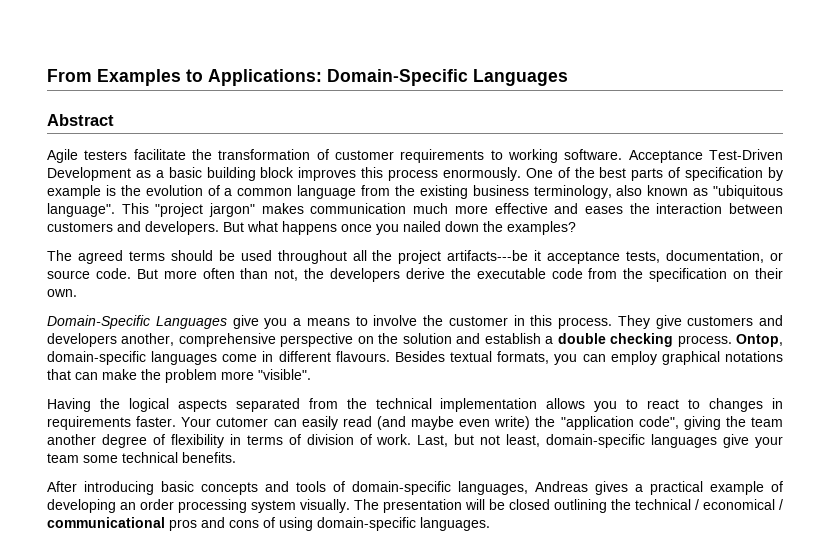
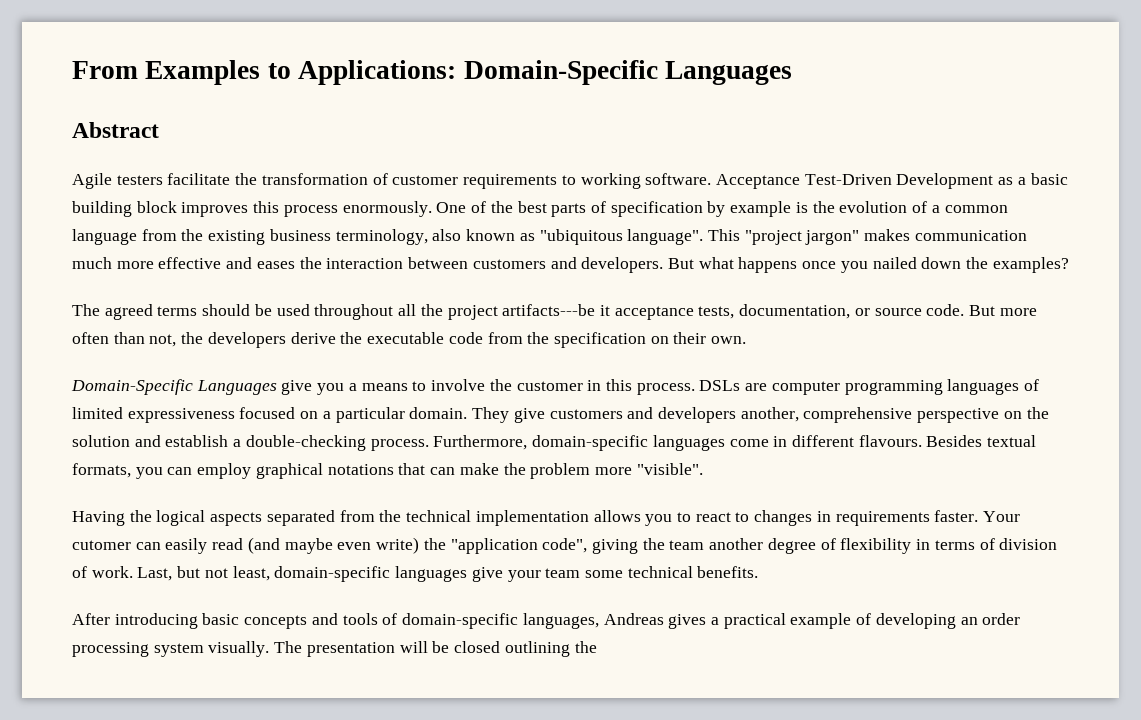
+ DSLs are computer programming languages of limited expressiveness focused on a particular domain.
- They give customers and developers another, comprehensive perspective on the solution and establish a double checking process. Ontop, domain-specific languages come in different flavours.
+ They give customers and developers another, comprehensive perspective on the solution and establish a double-checking process. Furthermore, domain-specific languages come in different flavours.
- The presentation will be closed outlining the technical / economical / communicational pros and cons of using domain-specific languages.
+ The presentation will be closed outlining the

